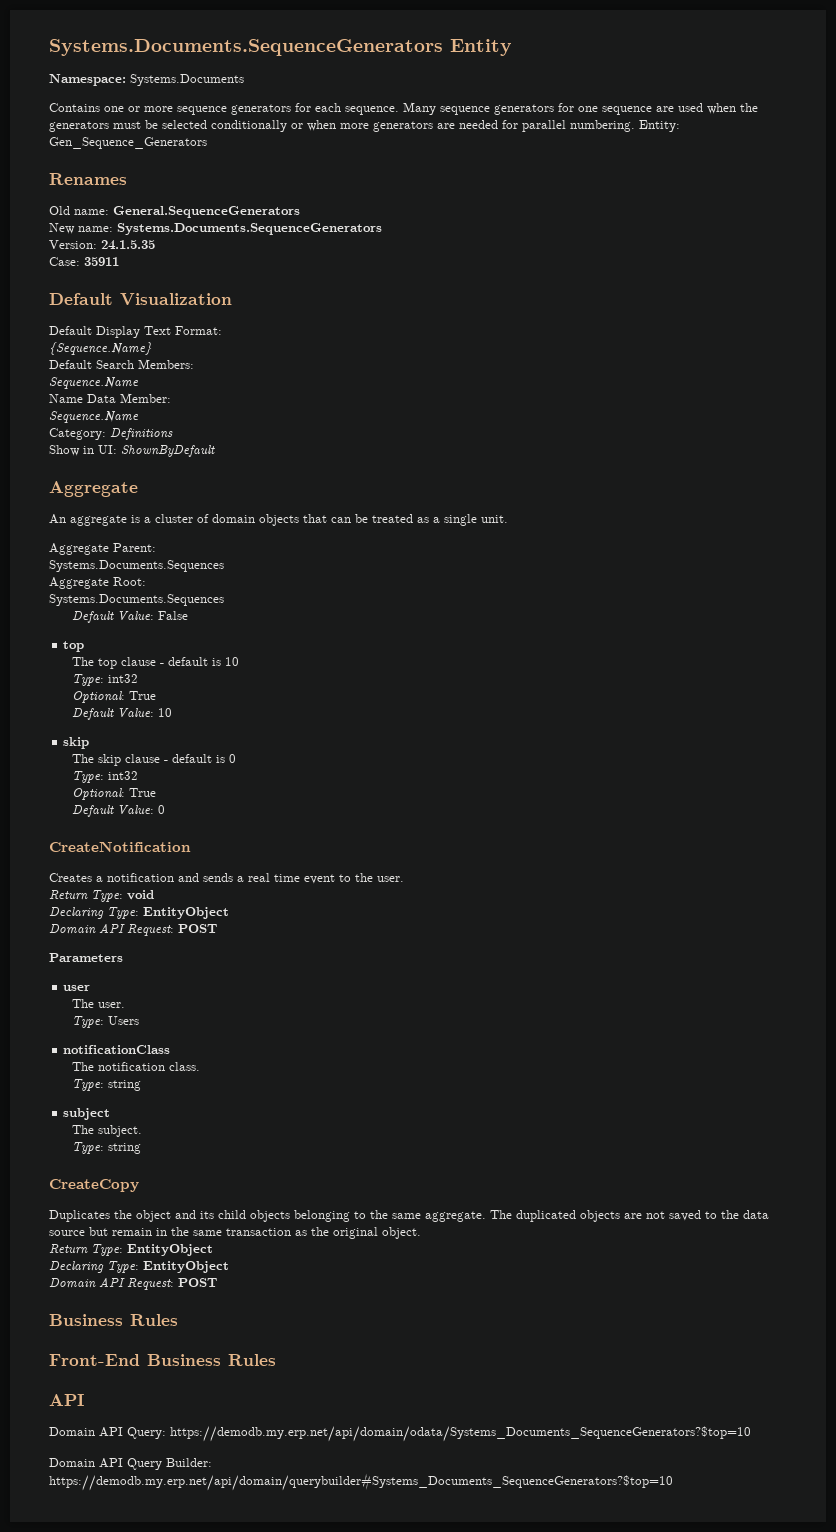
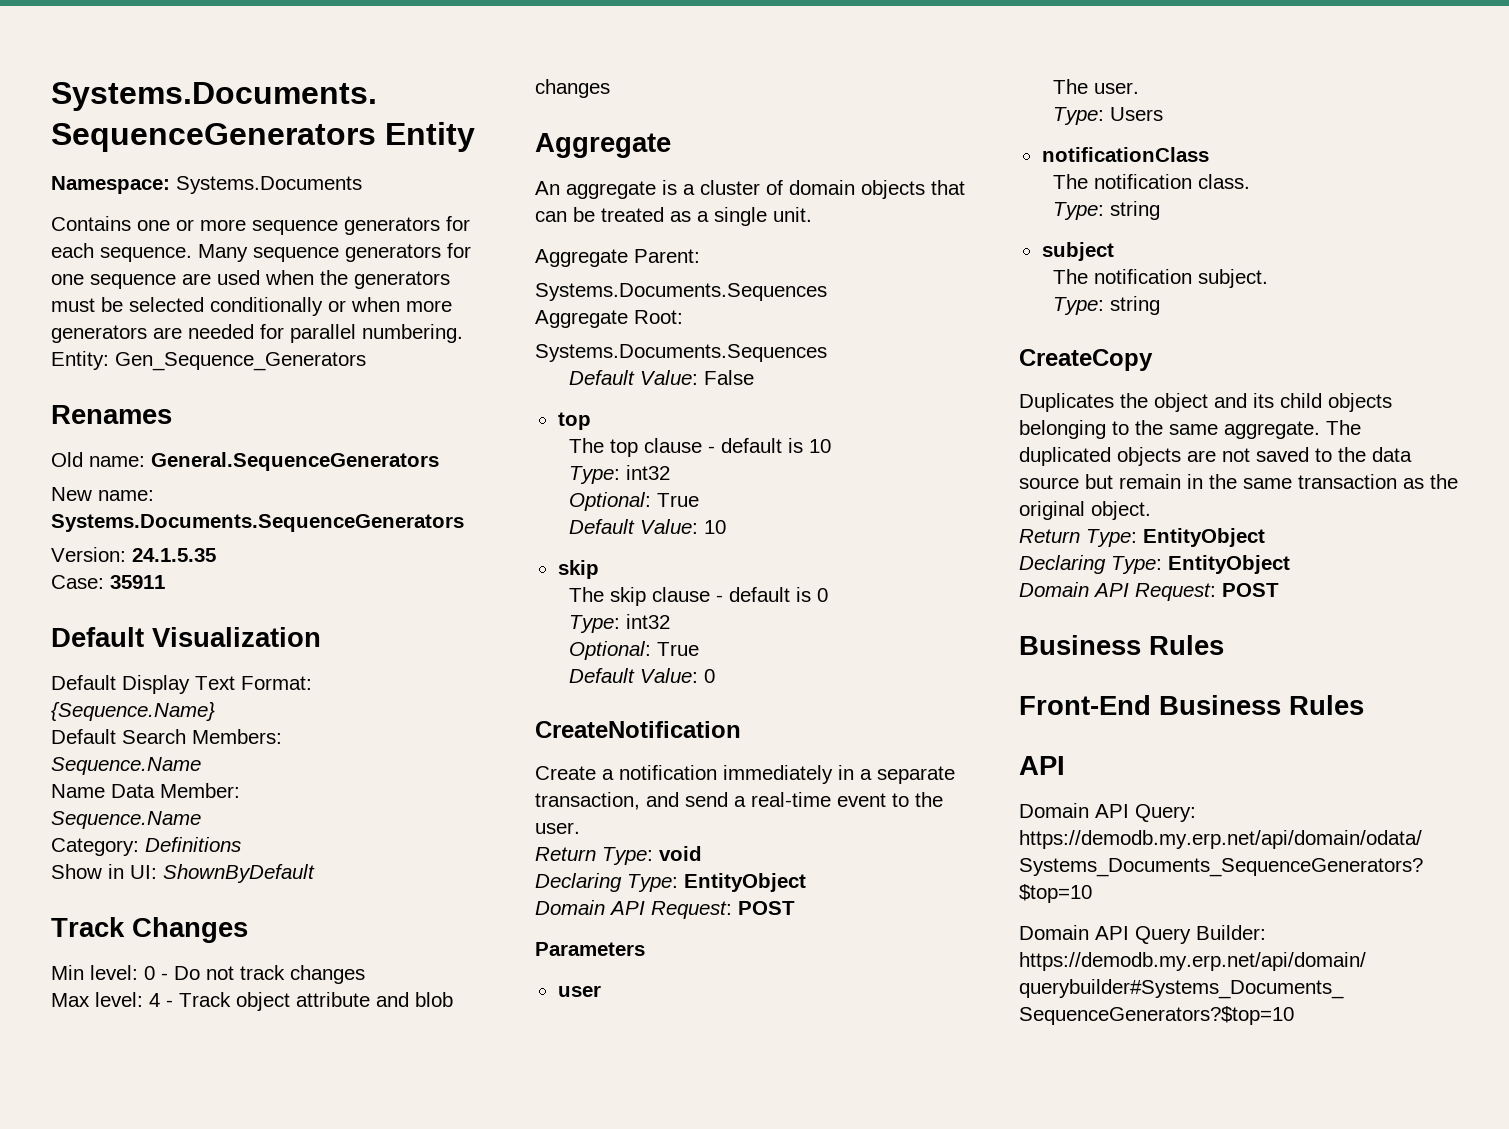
+ Track Changes
+ Min level: 0 - Do not track changes
+ Max level: 4 - Track object attribute and blob changes
- Creates a notification and sends a real time event to the user.
+ Create a notification immediately in a separate transaction, and send a real-time event to the user.
- The subject.
+ The notification subject.

